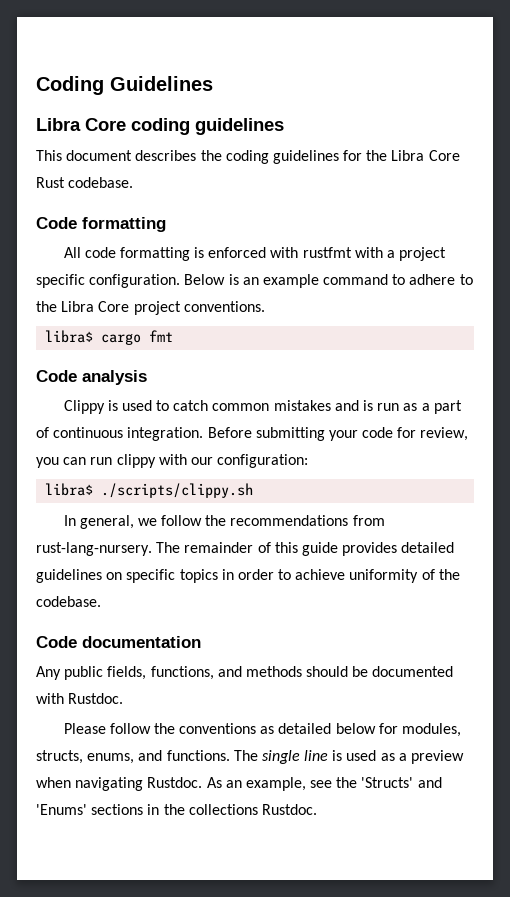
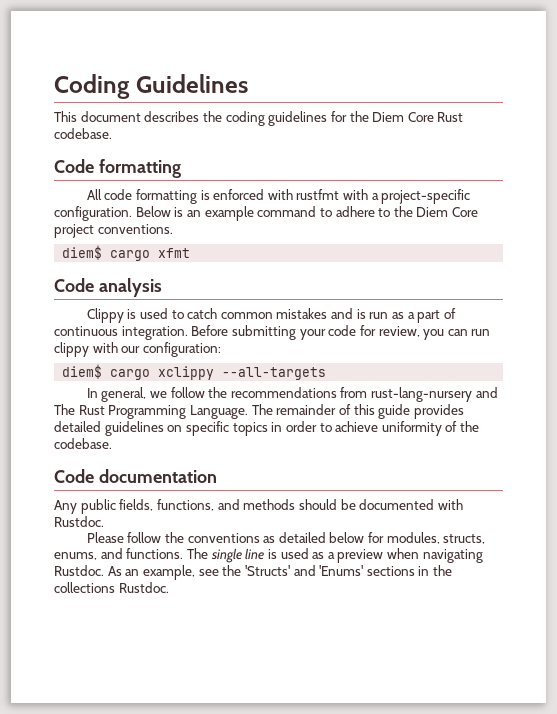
- Libra Core coding guidelines
- This document describes the coding guidelines for the Libra Core Rust codebase.
+ This document describes the coding guidelines for the Diem Core Rust codebase.
- All code formatting is enforced with rustfmt with a project specific configuration.
+ All code formatting is enforced with rustfmt with a project-specific configuration.
- Below is an example command to adhere to the Libra Core project conventions.
+ Below is an example command to adhere to the Diem Core project conventions.
- libra$ cargo fmt
+ diem$ cargo xfmt
- libra$ ./scripts/clippy.sh
+ diem$ cargo xclippy --all-targets
- In general, we follow the recommendations from rust-lang-nursery.
+ In general, we follow the recommendations from rust-lang-nursery and The Rust Programming Language.

